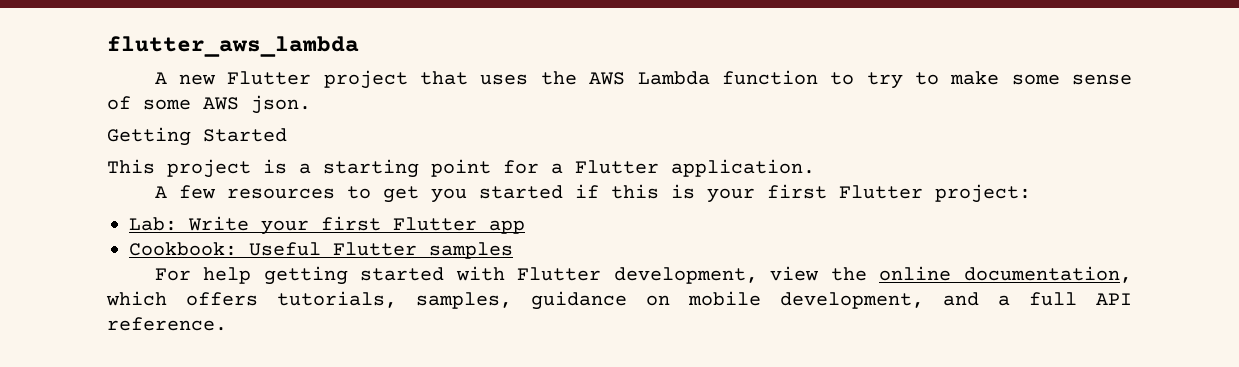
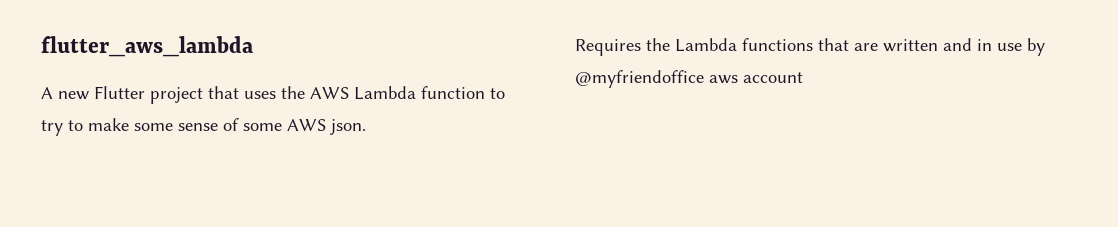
- Getting Started
- This project is a starting point for a Flutter application.
- A few resources to get you started if this is your first Flutter project:
- Lab: Write your first Flutter app
- Cookbook: Useful Flutter samples
- For help getting started with Flutter development, view the online documentation, which offers tutorials, samples, guidance on mobile development, and a full API reference.
+ Requires the Lambda functions that are written and in use by @myfriendoffice aws account

